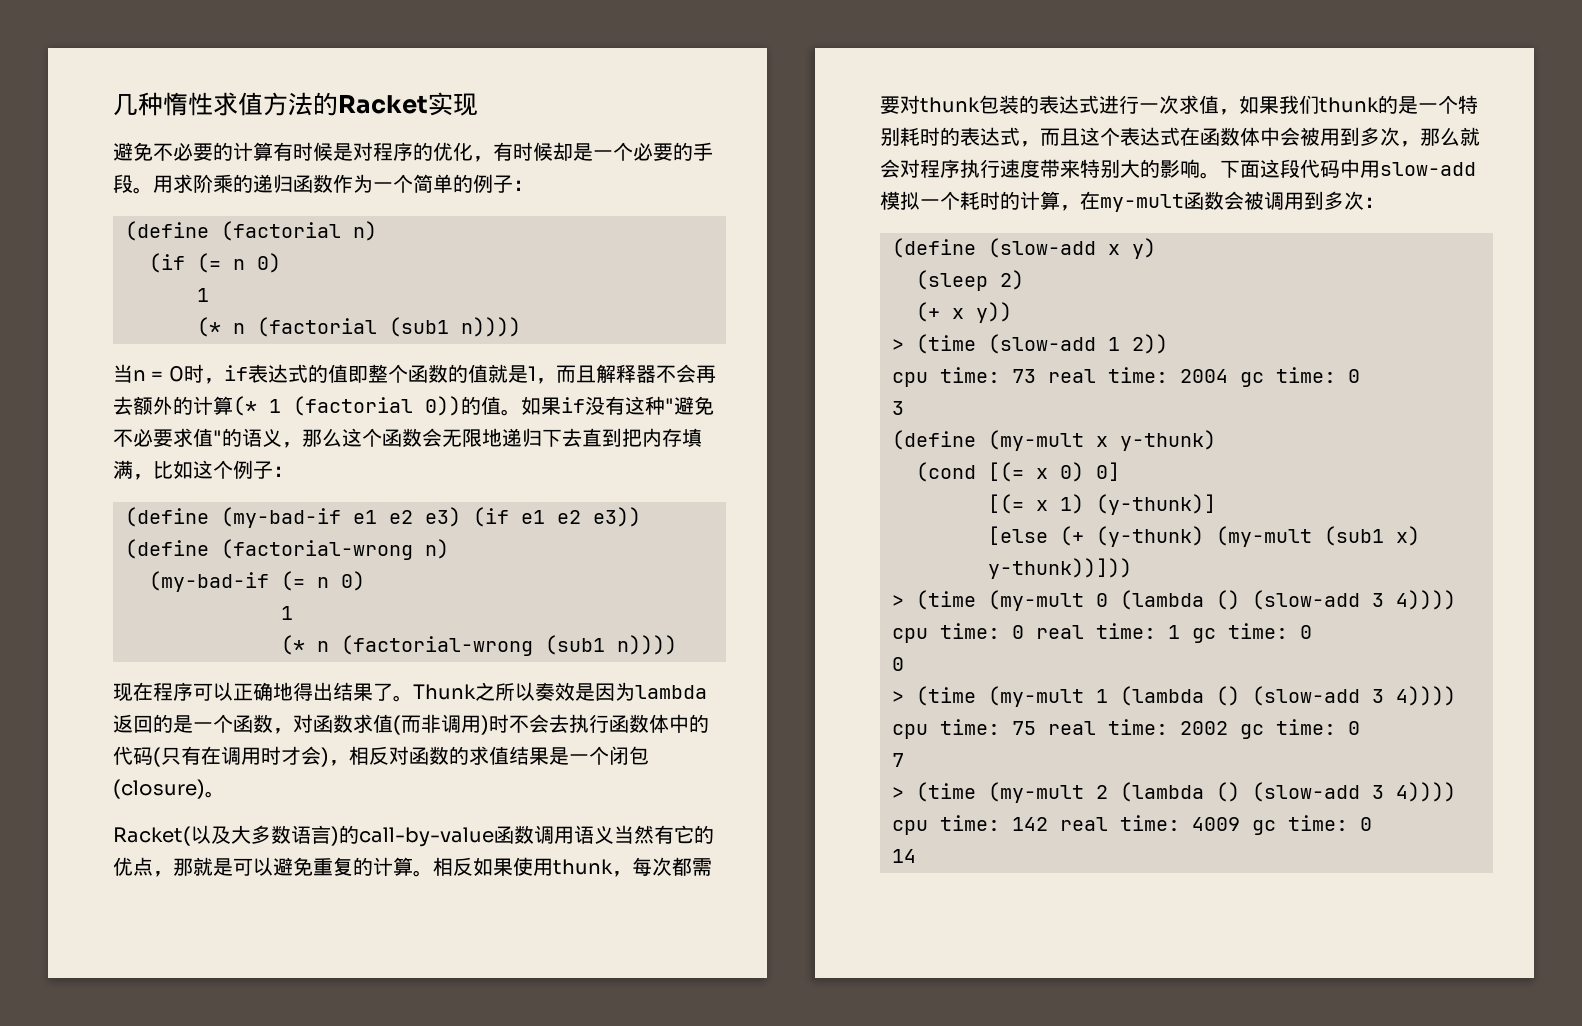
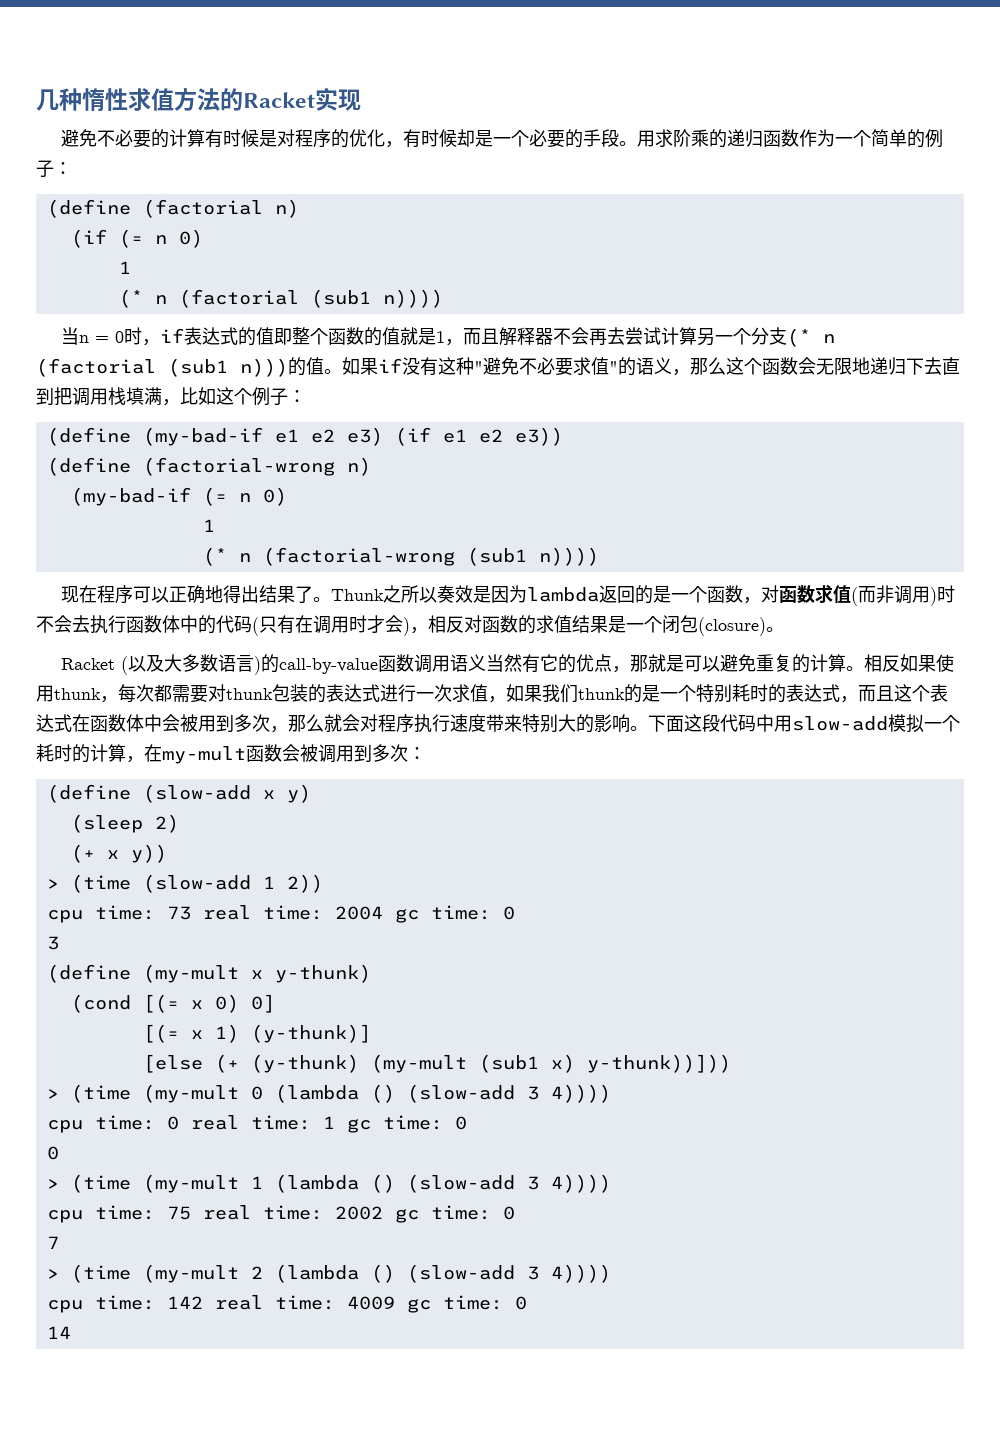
- 当n = 0时，if表达式的值即整个函数的值就是1，而且解释器不会再去额外的计算(* 1 (factorial 0))的值。
+ 当n = 0时，if表达式的值即整个函数的值就是1，而且解释器不会再去尝试计算另一个分支(* n (factorial (sub1 n)))的值。
- 如果if没有这种"避免不必要求值"的语义，那么这个函数会无限地递归下去直到把内存填满，比如这个例子：
+ 如果if没有这种"避免不必要求值"的语义，那么这个函数会无限地递归下去直到把调用栈填满，比如这个例子：
- Racket(以及大多数语言)的call-by-value函数调用语义当然有它的优点，那就是可以避免重复的计算。
+ Racket (以及大多数语言)的call-by-value函数调用语义当然有它的优点，那就是可以避免重复的计算。

